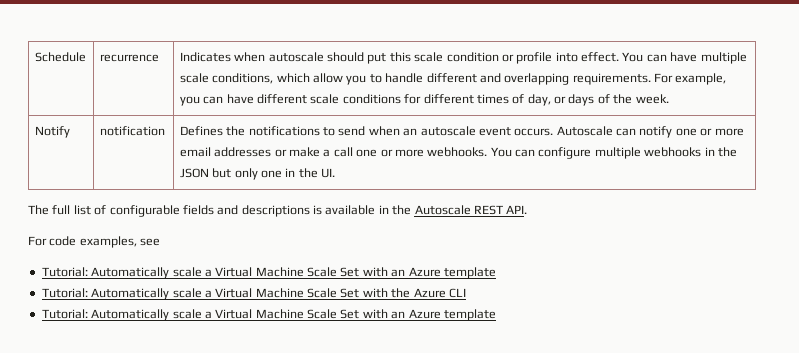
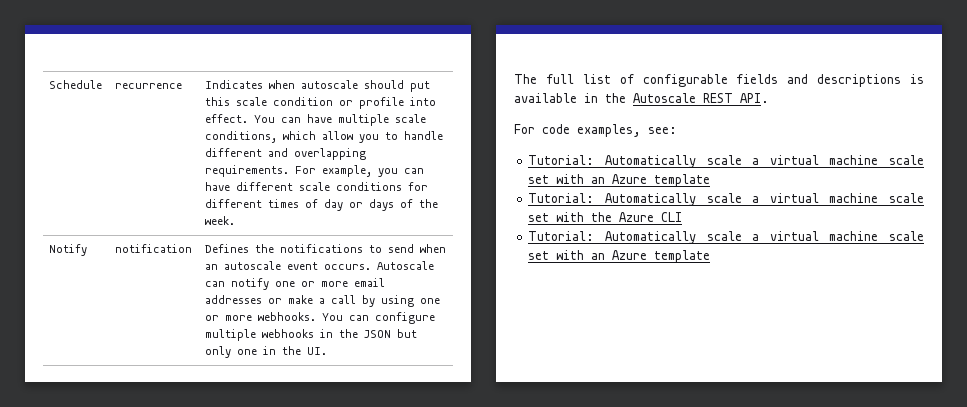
- For example, you can have different scale conditions for different times of day, or days of the week.
+ For example, you can have different scale conditions for different times of day or days of the week.
- Autoscale can notify one or more email addresses or make a call one or more webhooks.
+ Autoscale can notify one or more email addresses or make a call by using one or more webhooks.
- For code examples, see
- Tutorial: Automatically scale a Virtual Machine Scale Set with an Azure template
+ For code examples, see:
+ Tutorial: Automatically scale a virtual machine scale set with an Azure template
- Tutorial: Automatically scale a Virtual Machine Scale Set with the Azure CLI
- Tutorial: Automatically scale a Virtual Machine Scale Set with an Azure template
+ Tutorial: Automatically scale a virtual machine scale set with the Azure CLI
+ Tutorial: Automatically scale a virtual machine scale set with an Azure template

